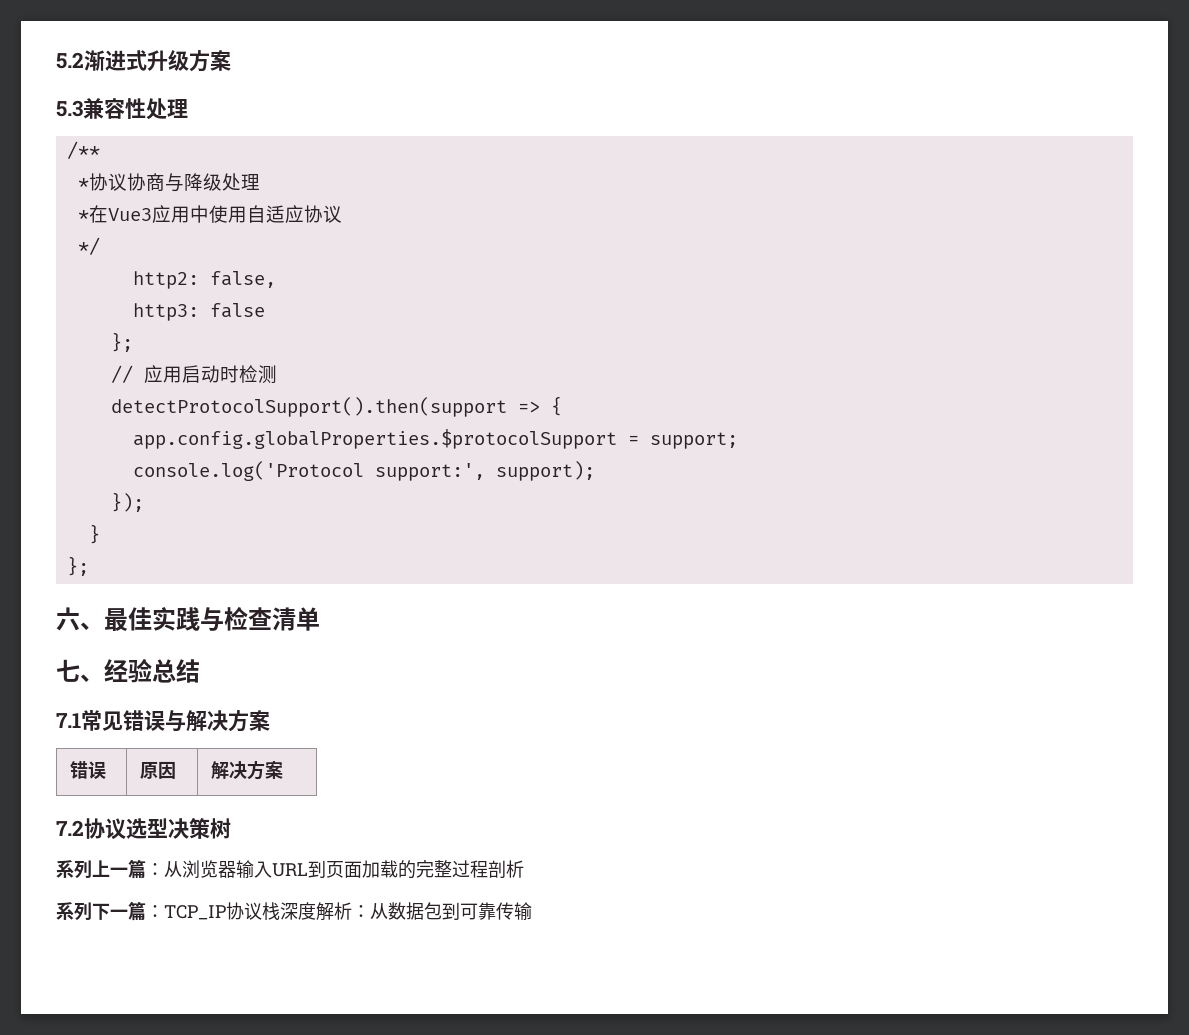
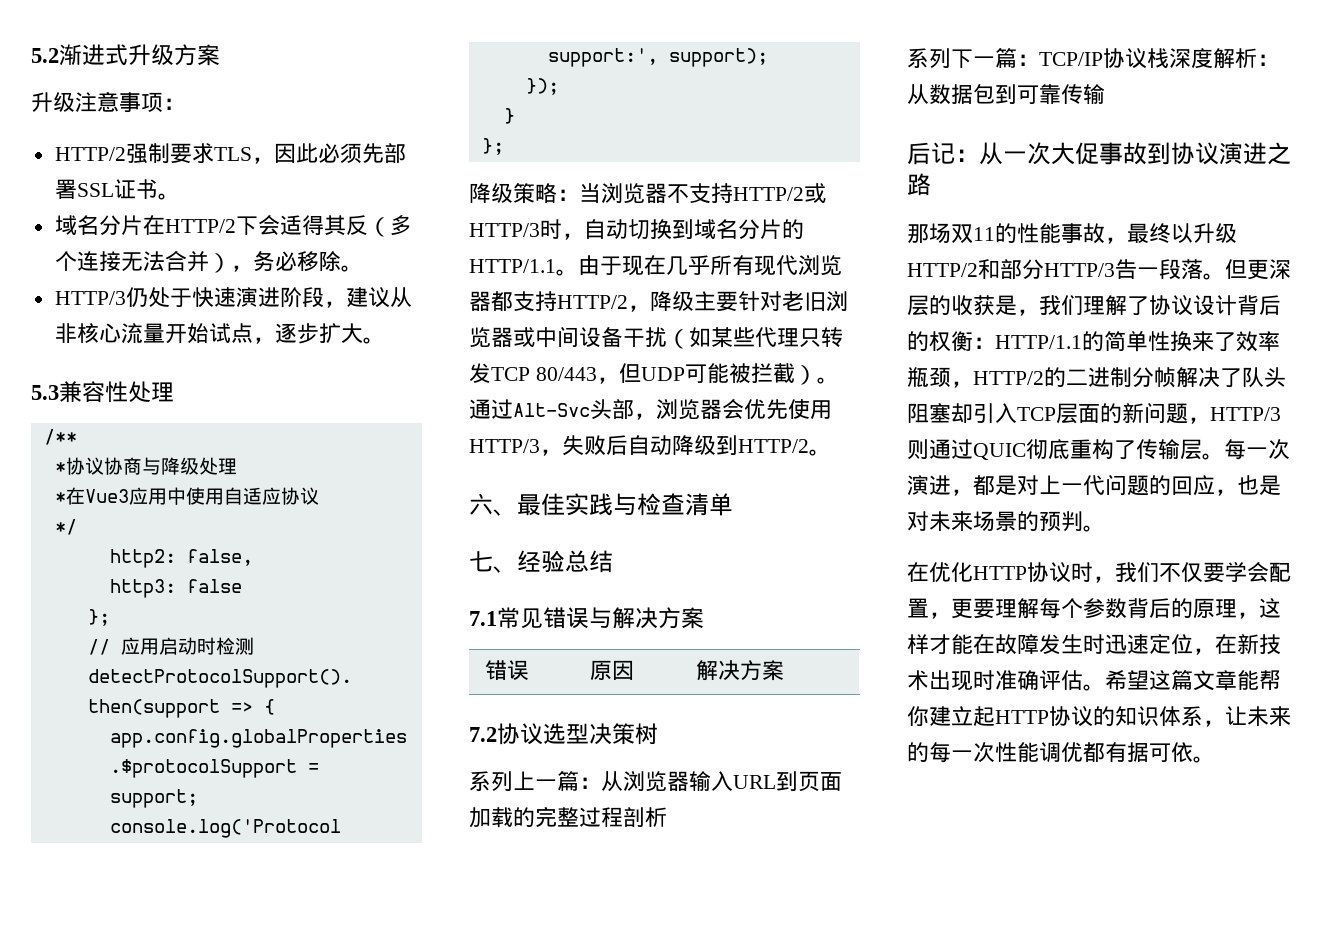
+ 升级注意事项：
+ HTTP/2强制要求TLS，因此必须先部署SSL证书。
+ 域名分片在HTTP/2下会适得其反（多个连接无法合并），务必移除。
+ HTTP/3仍处于快速演进阶段，建议从非核心流量开始试点，逐步扩大。
+ 降级策略：当浏览器不支持HTTP/2或HTTP/3时，自动切换到域名分片的HTTP/1.1。由于现在几乎所有现代浏览器都支持HTTP/2，降级主要针对老旧浏览器或中间设备干扰（如某些代理只转发TCP 80/443，但UDP可能被拦截）。通过Alt-Svc头部，浏览器会优先使用HTTP/3，失败后自动降级到HTTP/2。
- 系列下一篇：TCP_IP协议栈深度解析：从数据包到可靠传输
+ 系列下一篇：TCP/IP协议栈深度解析：从数据包到可靠传输
+ 后记：从一次大促事故到协议演进之路
+ 那场双11的性能事故，最终以升级HTTP/2和部分HTTP/3告一段落。但更深层的收获是，我们理解了协议设计背后的权衡：HTTP/1.1的简单性换来了效率瓶颈，HTTP/2的二进制分帧解决了队头阻塞却引入TCP层面的新问题，HTTP/3则通过QUIC彻底重构了传输层。每一次演进，都是对上一代问题的回应，也是对未来场景的预判。
+ 在优化HTTP协议时，我们不仅要学会配置，更要理解每个参数背后的原理，这样才能在故障发生时迅速定位，在新技术出现时准确评估。希望这篇文章能帮你建立起HTTP协议的知识体系，让未来的每一次性能调优都有据可依。

